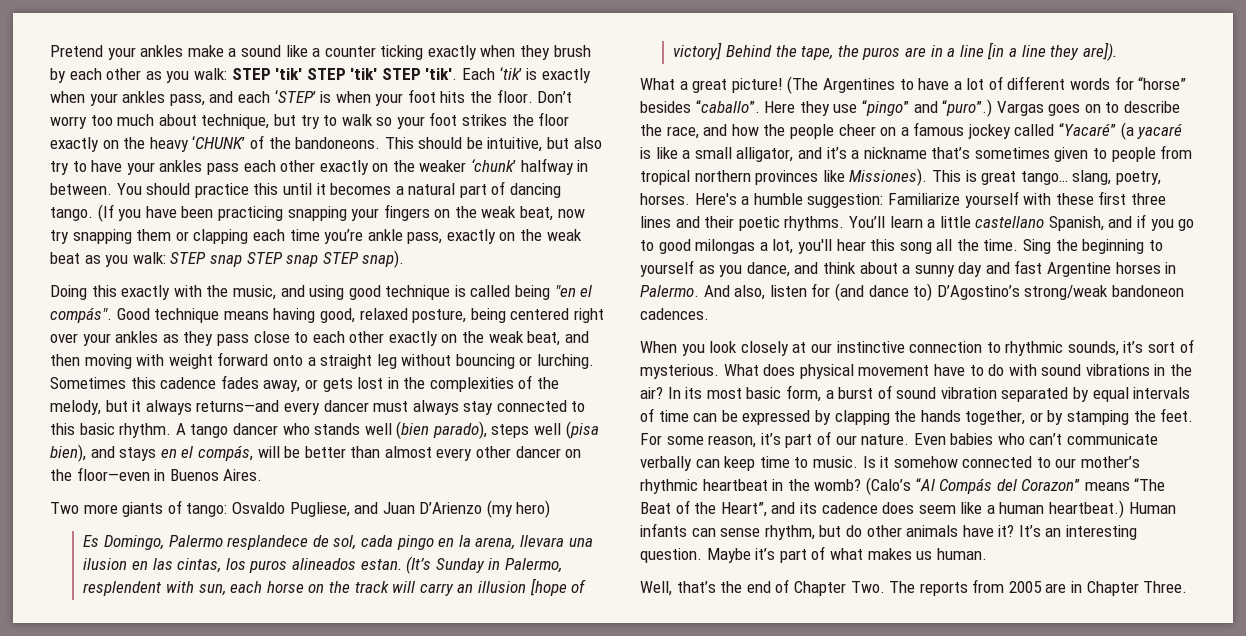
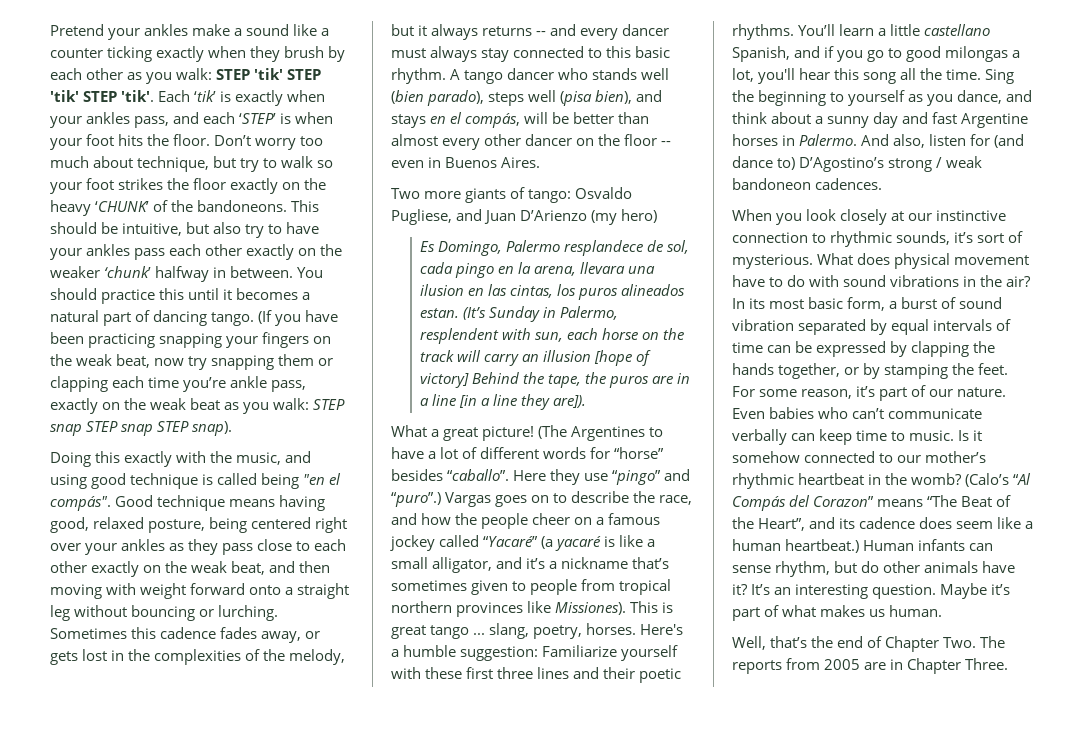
- Sometimes this cadence fades away, or gets lost in the complexities of the melody, but it always returns—and every dancer must always stay connected to this basic rhythm.
+ Sometimes this cadence fades away, or gets lost in the complexities of the melody, but it always returns -- and every dancer must always stay connected to this basic rhythm.
- A tango dancer who stands well (bien parado), steps well (pisa bien), and stays en el compás, will be better than almost every other dancer on the floor—even in Buenos Aires.
+ A tango dancer who stands well (bien parado), steps well (pisa bien), and stays en el compás, will be better than almost every other dancer on the floor -- even in Buenos Aires.
- This is great tango… slang, poetry, horses.
+ This is great tango ... slang, poetry, horses.
- And also, listen for (and dance to) D’Agostino’s strong/weak bandoneon cadences.
+ And also, listen for (and dance to) D’Agostino’s strong / weak bandoneon cadences.

